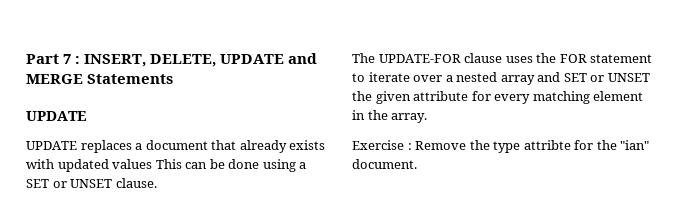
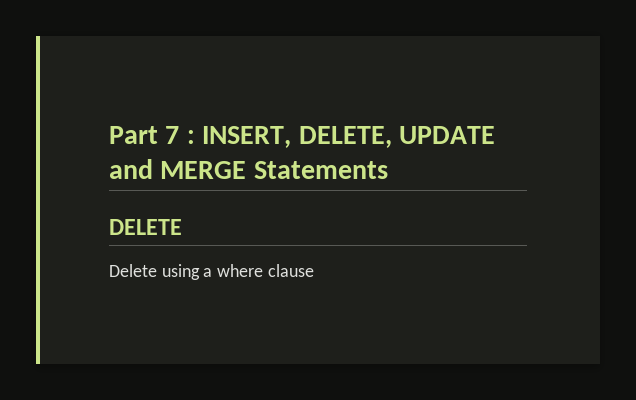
  Part 7 : INSERT, DELETE, UPDATE and MERGE Statements
- UPDATE
- UPDATE replaces a document that already exists with updated values This can be done using a SET or UNSET clause.
- The UPDATE-FOR clause uses the FOR statement to iterate over a nested array and SET or UNSET the given attribute for every matching element in the array.
- Exercise : Remove the type attribte for the "ian" document.
+ DELETE
+ Delete using a where clause

